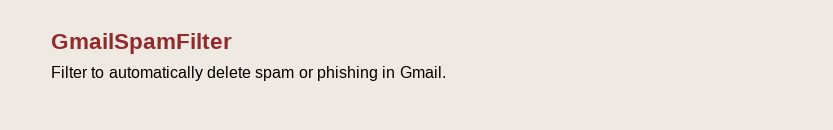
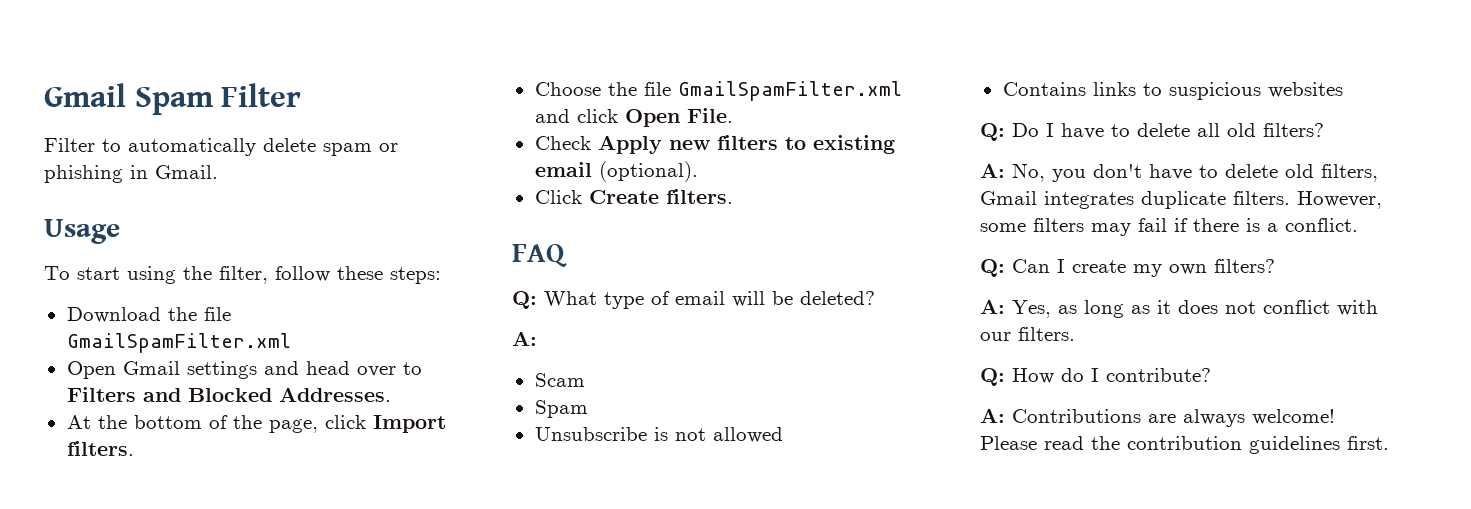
- GmailSpamFilter
+ Gmail Spam Filter
+ Usage
+ To start using the filter, follow these steps:
+ Download the file GmailSpamFilter.xml
+ Open Gmail settings and head over to Filters and Blocked Addresses.
+ At the bottom of the page, click Import filters.
+ Choose the file GmailSpamFilter.xml and click Open File.
+ Check Apply new filters to existing email (optional).
+ Click Create filters.
+ FAQ
+ Q: What type of email will be deleted?
+ A:
+ Scam
+ Spam
+ Unsubscribe is not allowed
+ Contains links to suspicious websites
+ Q: Do I have to delete all old filters?
+ A: No, you don't have to delete old filters, Gmail integrates duplicate filters. However, some filters may fail if there is a conflict.
+ Q: Can I create my own filters?
+ A: Yes, as long as it does not conflict with our filters.
+ Q: How do I contribute?
+ A: Contributions are always welcome! Please read the contribution guidelines first.

